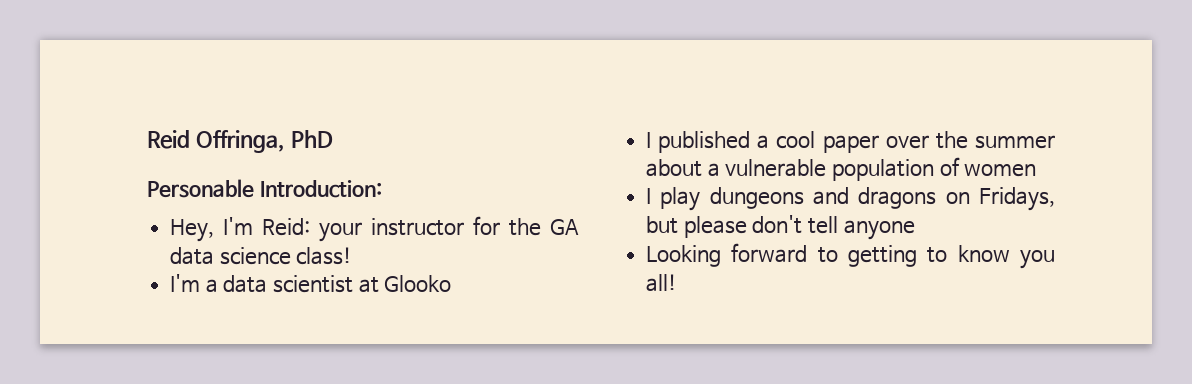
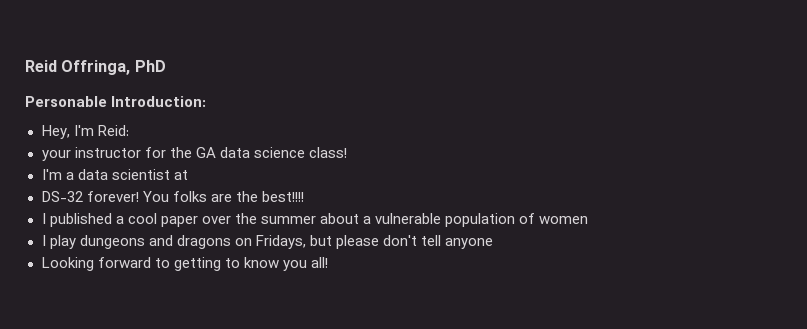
- Hey, I'm Reid: your instructor for the GA data science class!
+ Hey, I'm Reid:
+ your instructor for the GA data science class!
- I'm a data scientist at Glooko
+ I'm a data scientist at
+ DS-32 forever! You folks are the best!!!!

